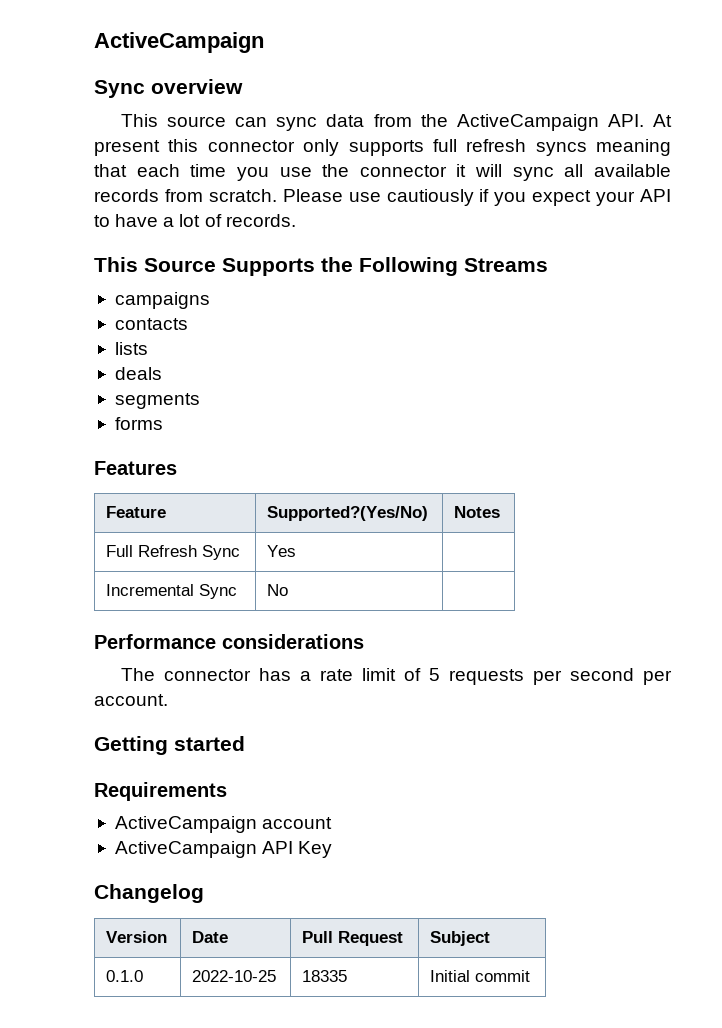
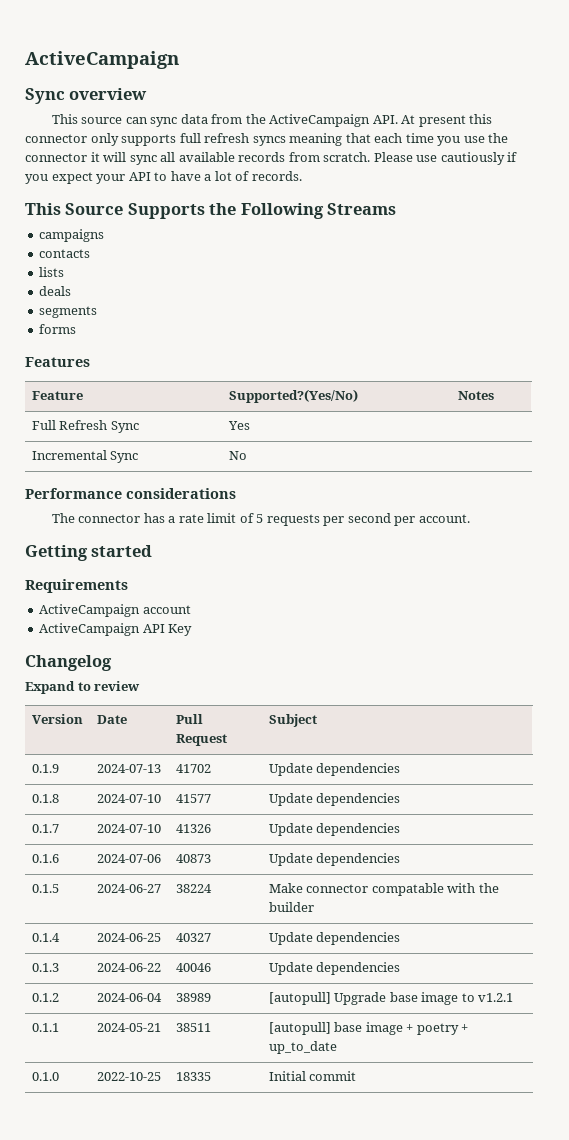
+ Expand to review
+ 0.1.9 | 2024-07-13 | 41702 | Update dependencies
+ 0.1.8 | 2024-07-10 | 41577 | Update dependencies
+ 0.1.7 | 2024-07-10 | 41326 | Update dependencies
+ 0.1.6 | 2024-07-06 | 40873 | Update dependencies
+ 0.1.5 | 2024-06-27 | 38224 | Make connector compatable with the builder
+ 0.1.4 | 2024-06-25 | 40327 | Update dependencies
+ 0.1.3 | 2024-06-22 | 40046 | Update dependencies
+ 0.1.2 | 2024-06-04 | 38989 | [autopull] Upgrade base image to v1.2.1
+ 0.1.1 | 2024-05-21 | 38511 | [autopull] base image + poetry + up_to_date

